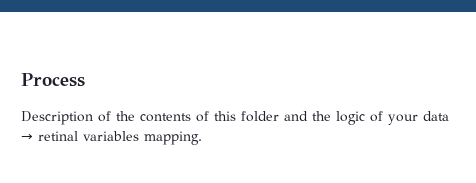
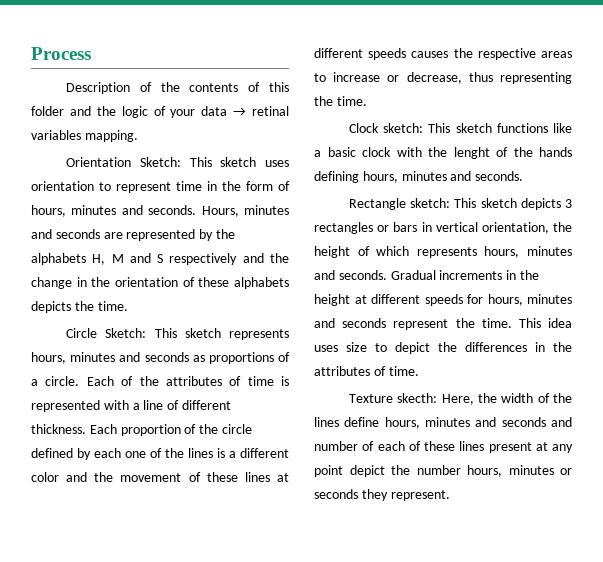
+ Orientation Sketch: This sketch uses orientation to represent time in the form of hours, minutes and seconds. Hours, minutes and seconds are represented by the alphabets H, M and S respectively and the change in the orientation of these alphabets depicts the time.
+ Circle Sketch: This sketch represents hours, minutes and seconds as proportions of a circle. Each of the attributes of time is represented with a line of different thickness. Each proportion of the circle defined by each one of the lines is a different color and the movement of these lines at different speeds causes the respective areas to increase or decrease, thus representing the time.
+ Clock sketch: This sketch functions like a basic clock with the lenght of the hands defining hours, minutes and seconds.
+ Rectangle sketch: This sketch depicts 3 rectangles or bars in vertical orientation, the height of which represents hours, minutes and seconds. Gradual increments in the height at different speeds for hours, minutes and seconds represent the time. This idea uses size to depict the differences in the attributes of time.
+ Texture skecth: Here, the width of the lines define hours, minutes and seconds and number of each of these lines present at any point depict the number hours, minutes or seconds they represent.

